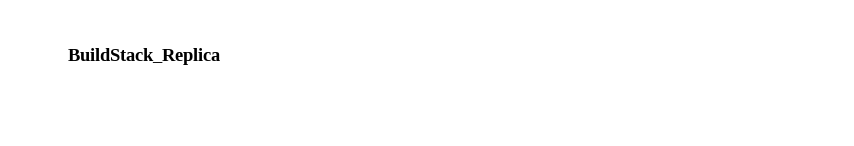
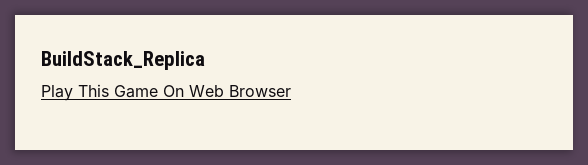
+ Play This Game On Web Browser

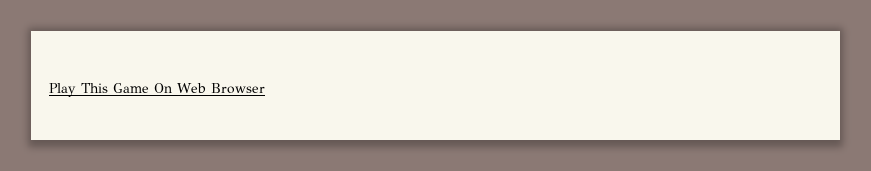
- BuildStack_Replica

